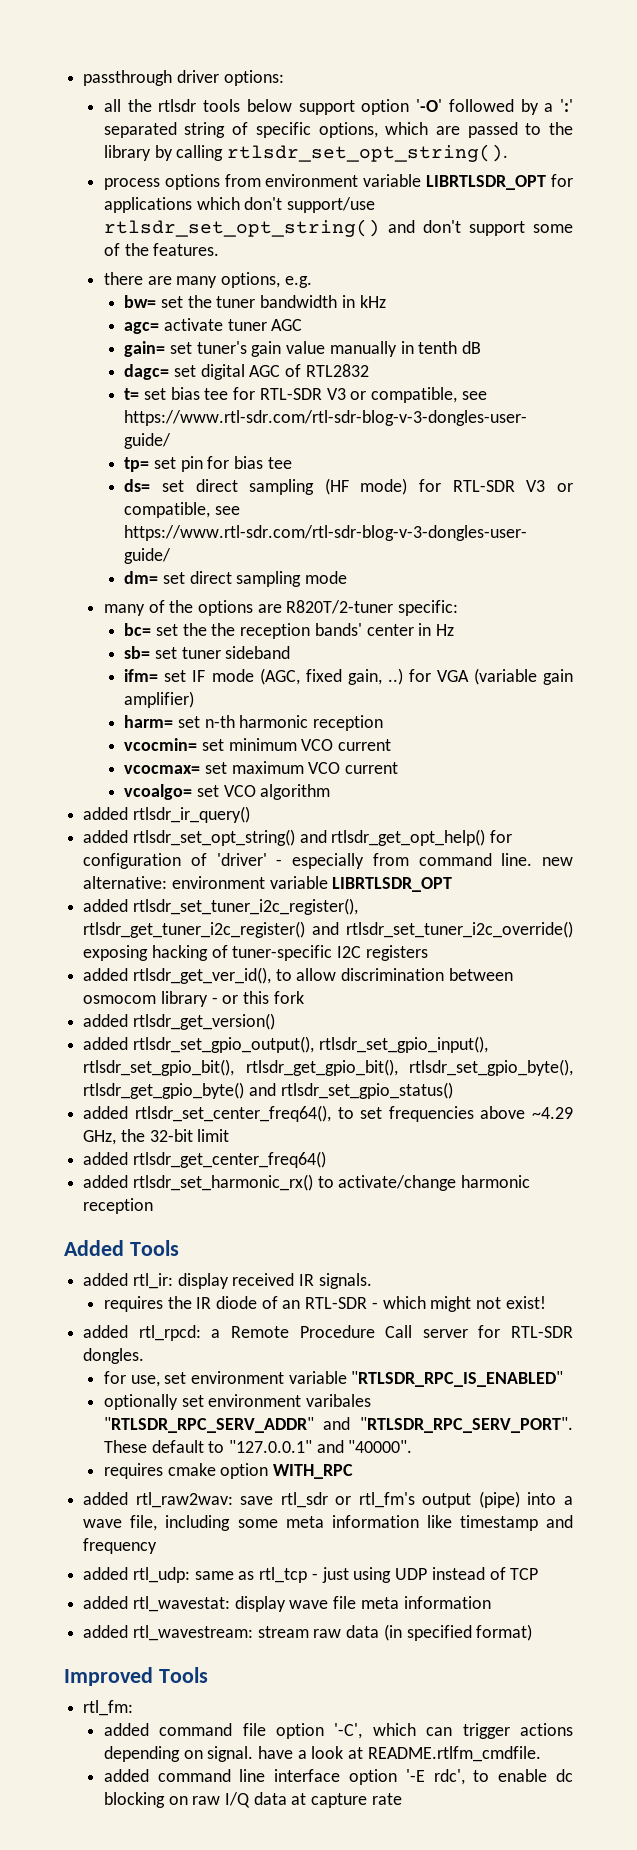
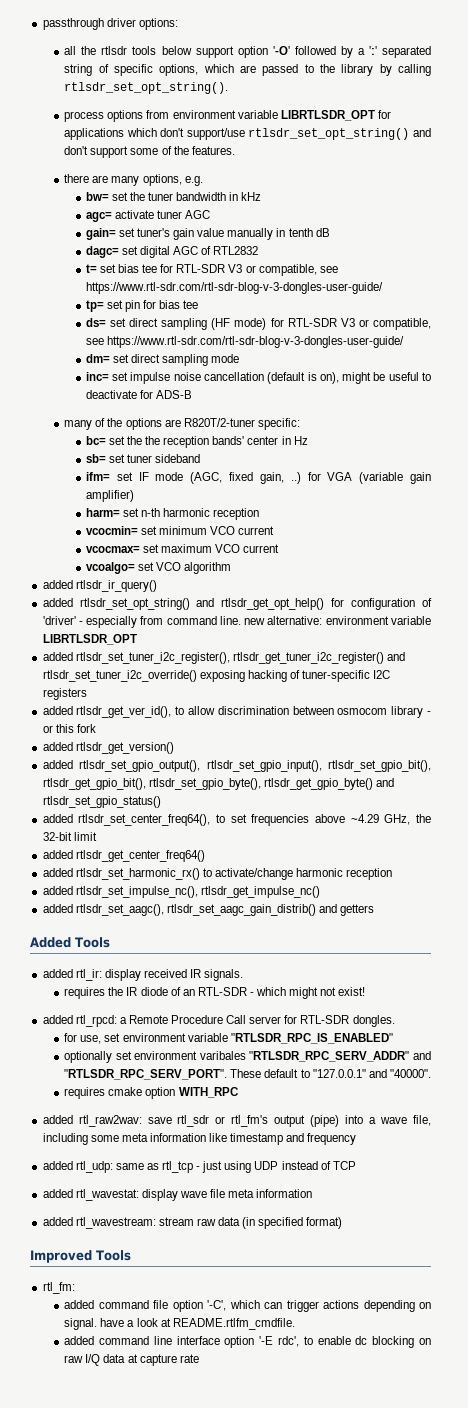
+ inc= set impulse noise cancellation (default is on), might be useful to deactivate for ADS-B
+ added rtlsdr_set_impulse_nc(), rtlsdr_get_impulse_nc()
+ added rtlsdr_set_aagc(), rtlsdr_set_aagc_gain_distrib() and getters

